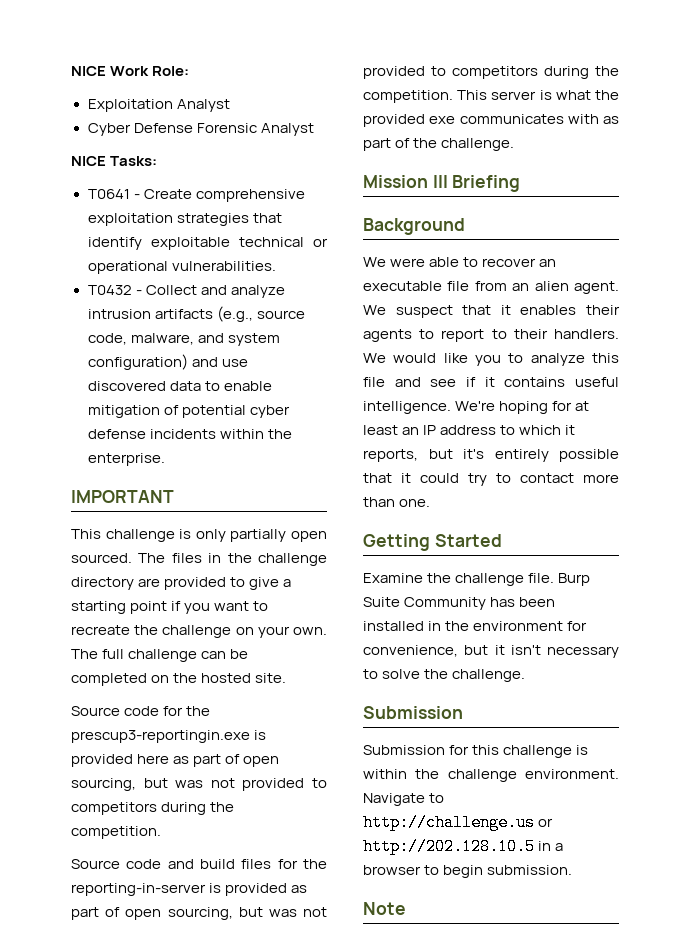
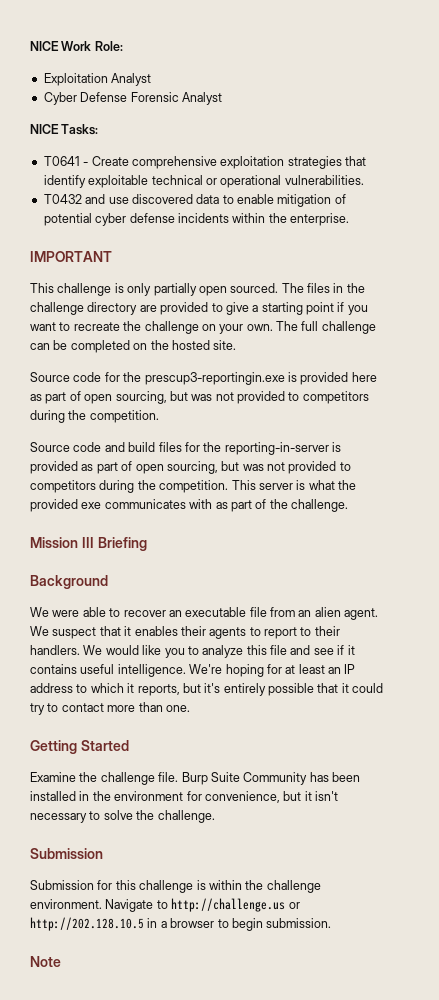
- T0432 - Collect and analyze intrusion artifacts (e.g., source code, malware, and system configuration) and use discovered data to enable mitigation of potential cyber defense incidents within the enterprise.
+ T0432 and use discovered data to enable mitigation of potential cyber defense incidents within the enterprise.

